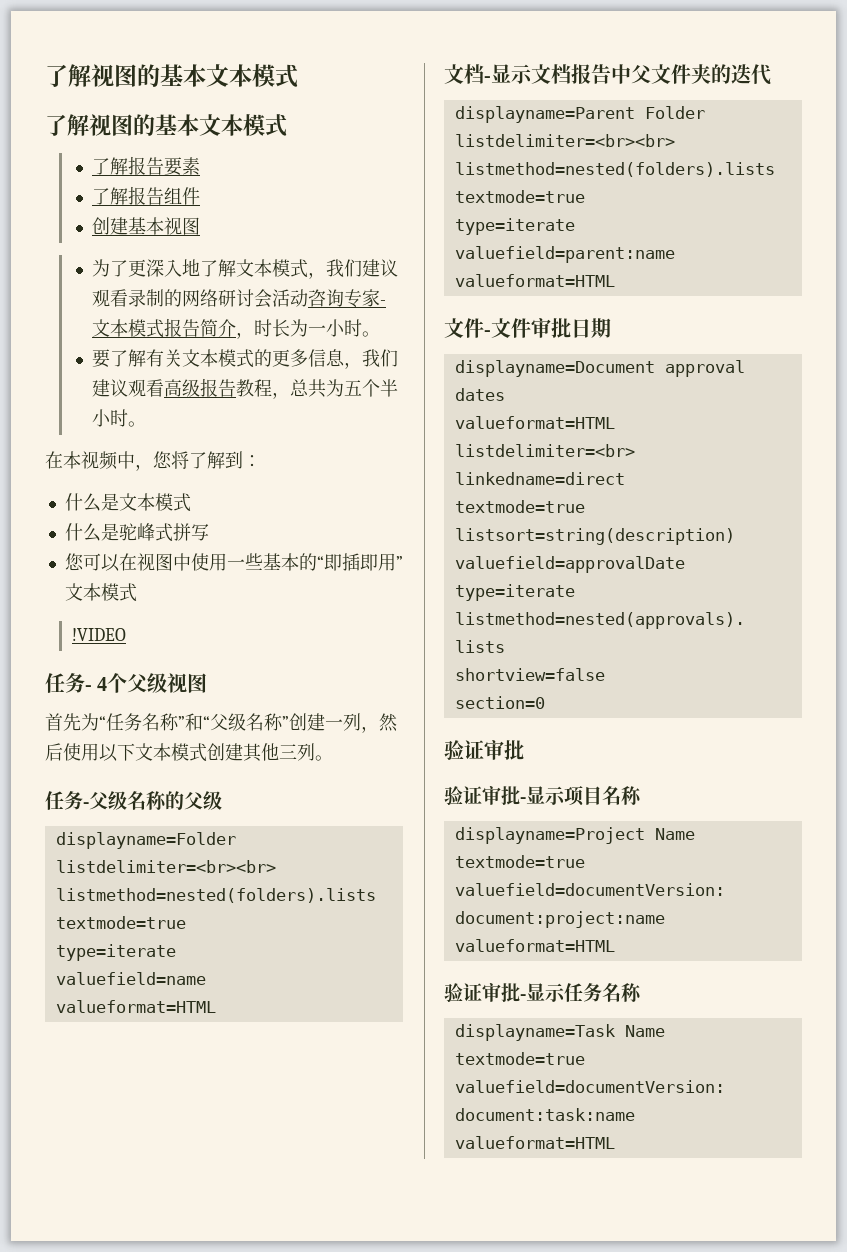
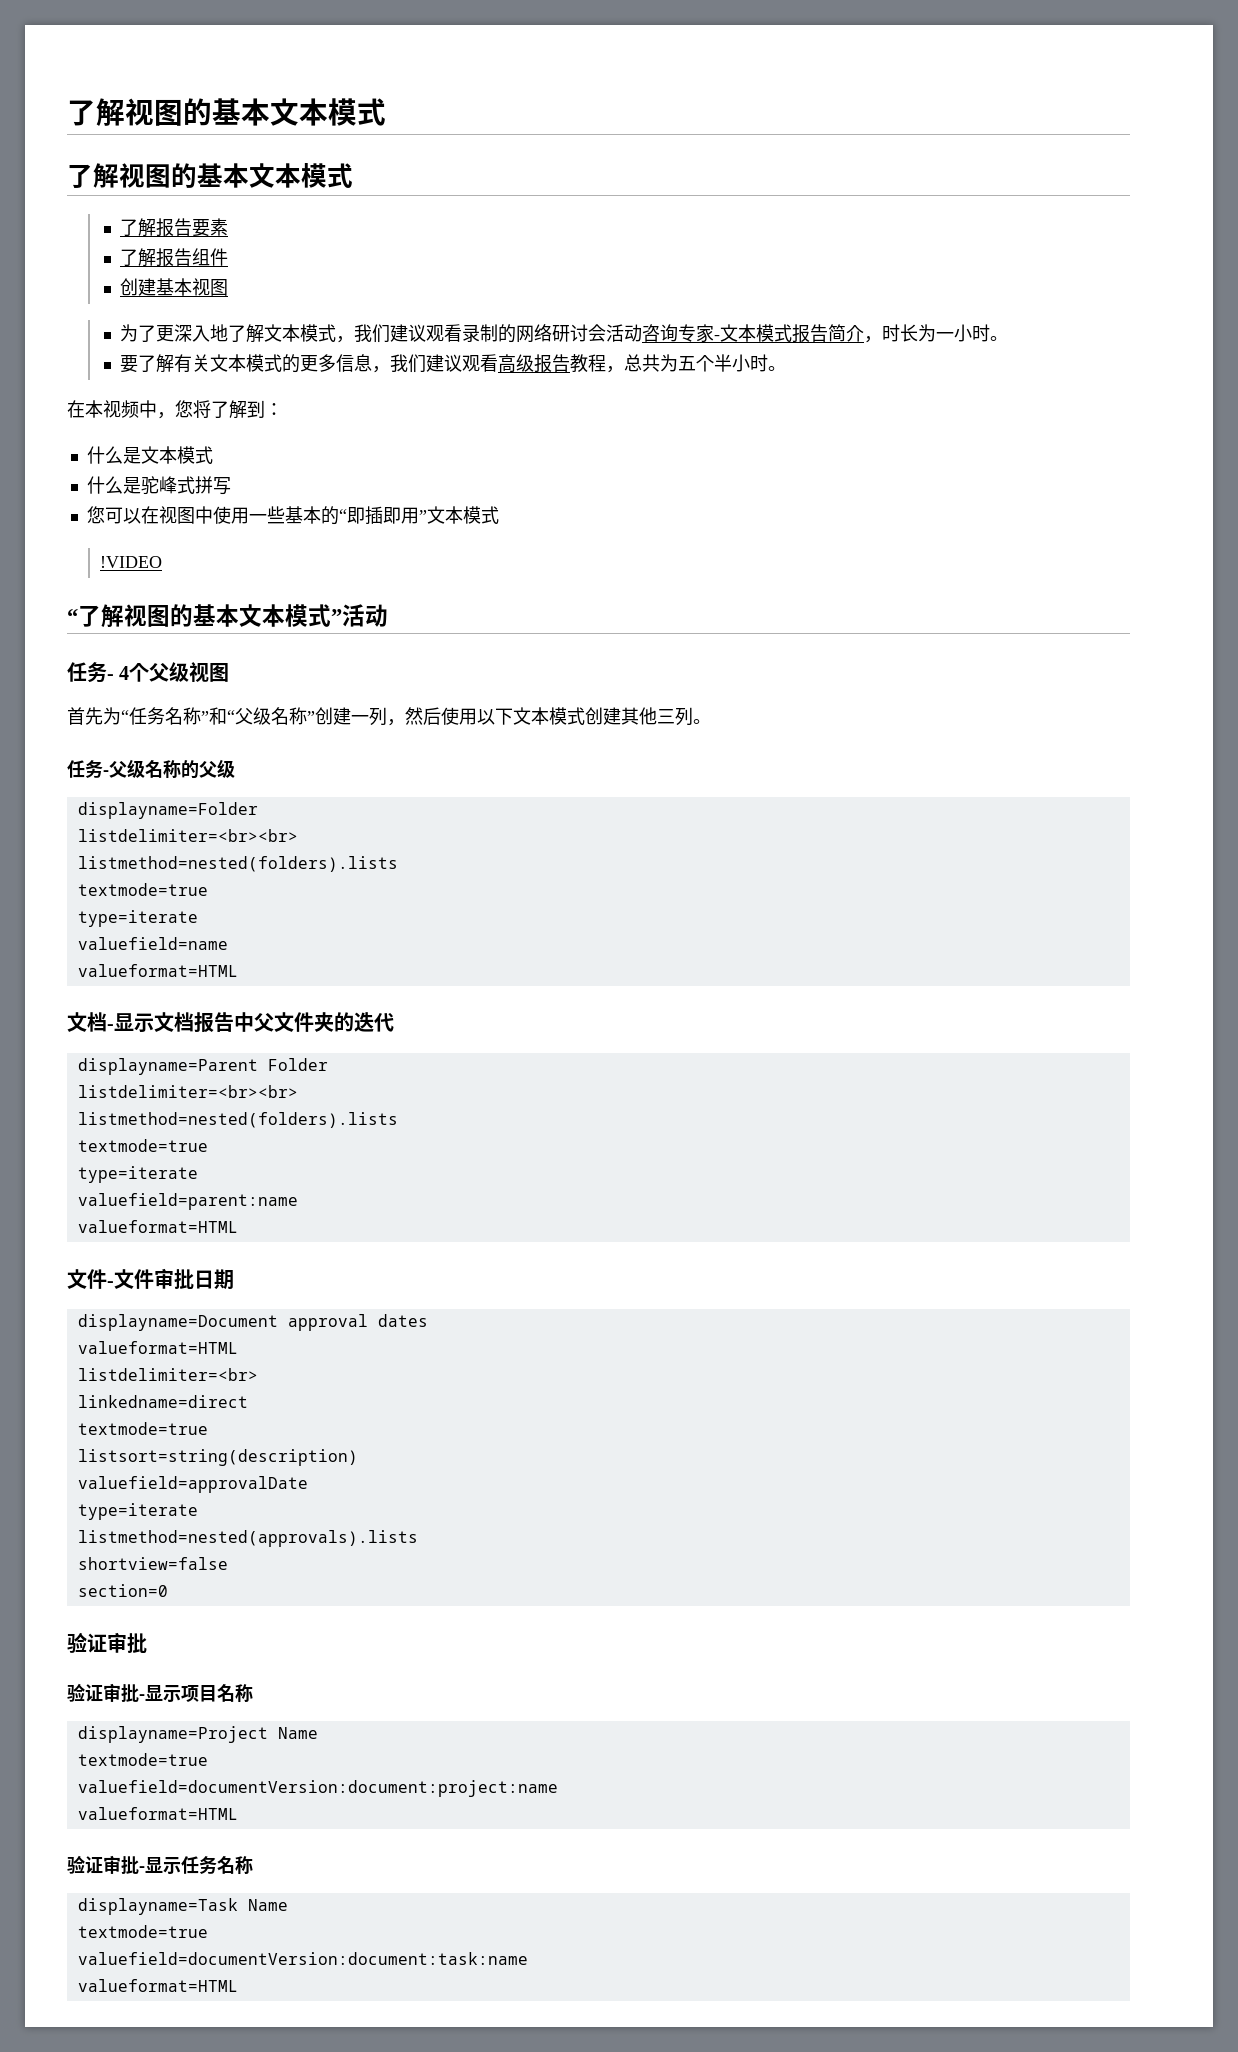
+ “了解视图的基本文本模式”活动

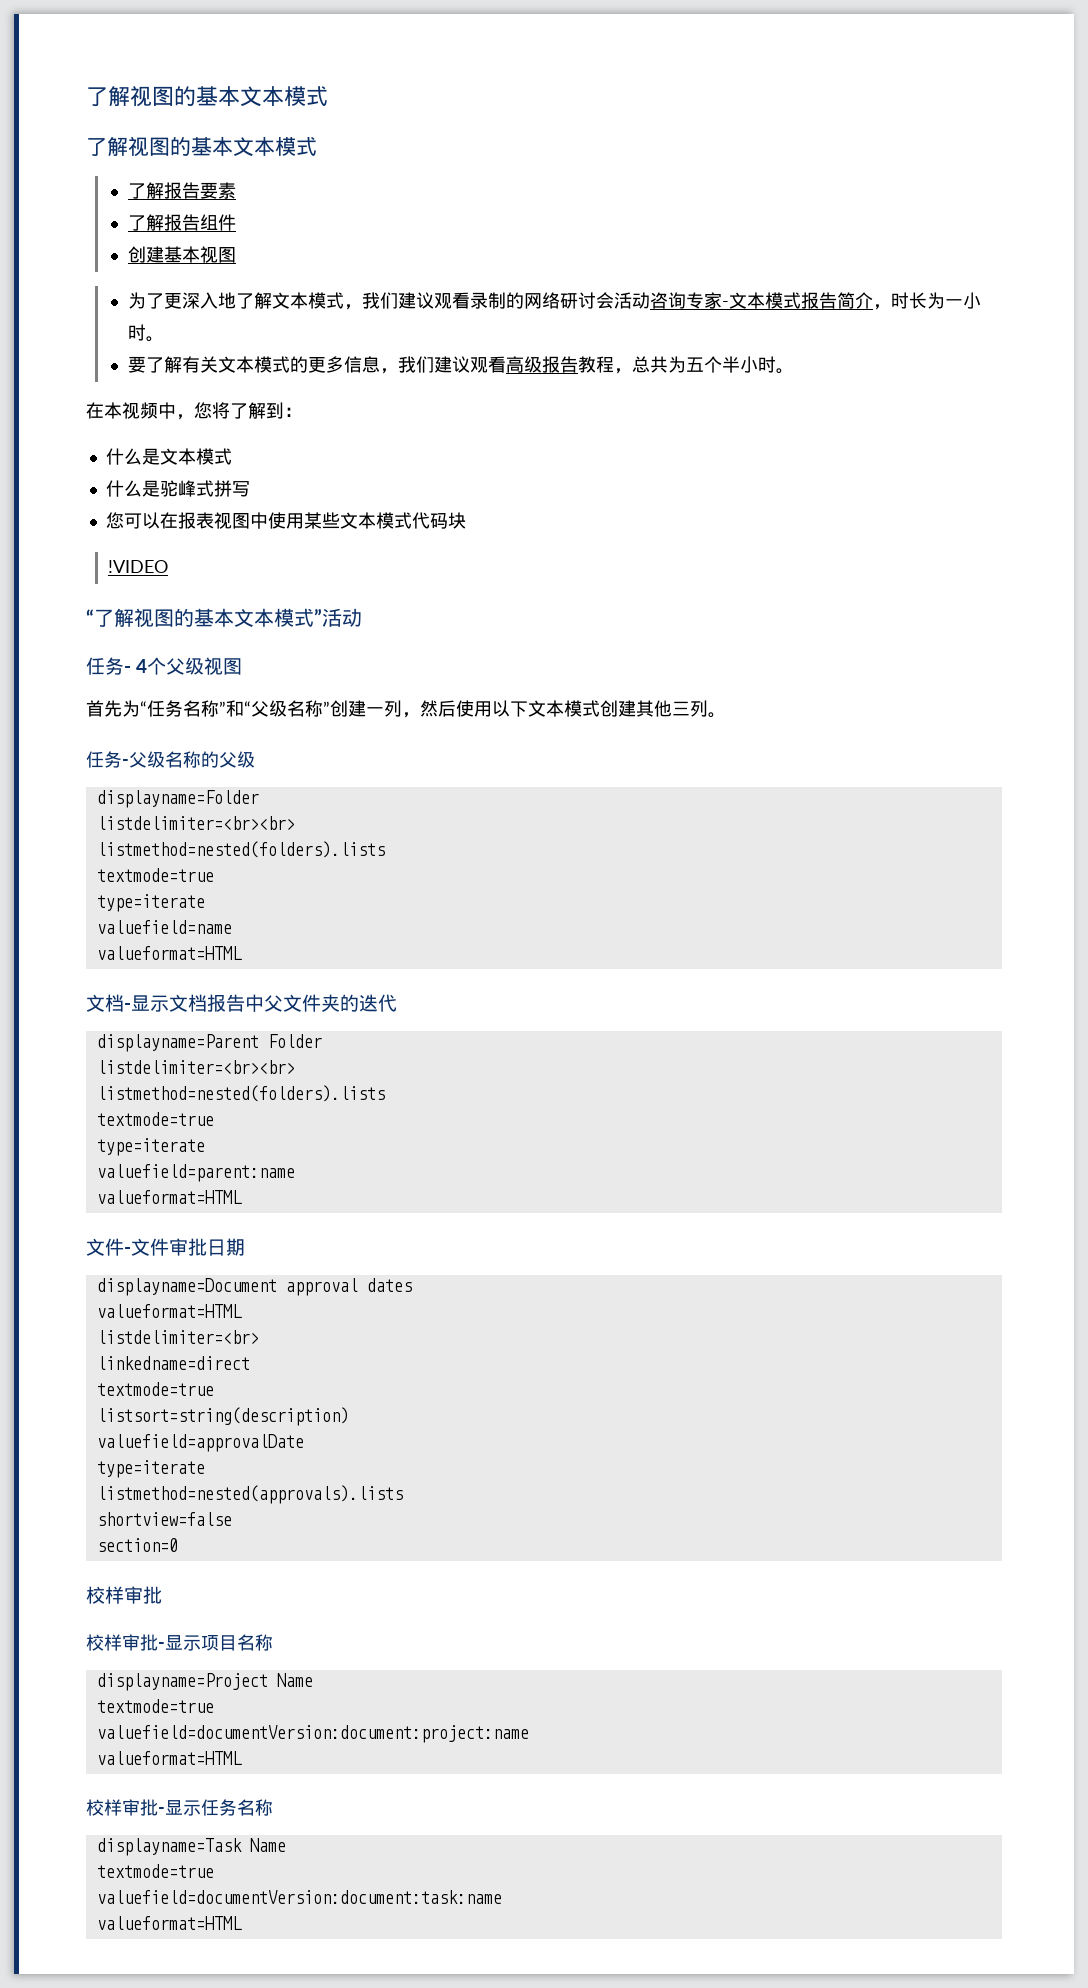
- 您可以在视图中使用一些基本的“即插即用”文本模式
+ 您可以在报表视图中使用某些文本模式代码块
  section=0
- 验证审批
+ 校样审批
- 验证审批-显示项目名称
+ 校样审批-显示项目名称
- 验证审批-显示任务名称
+ 校样审批-显示任务名称

